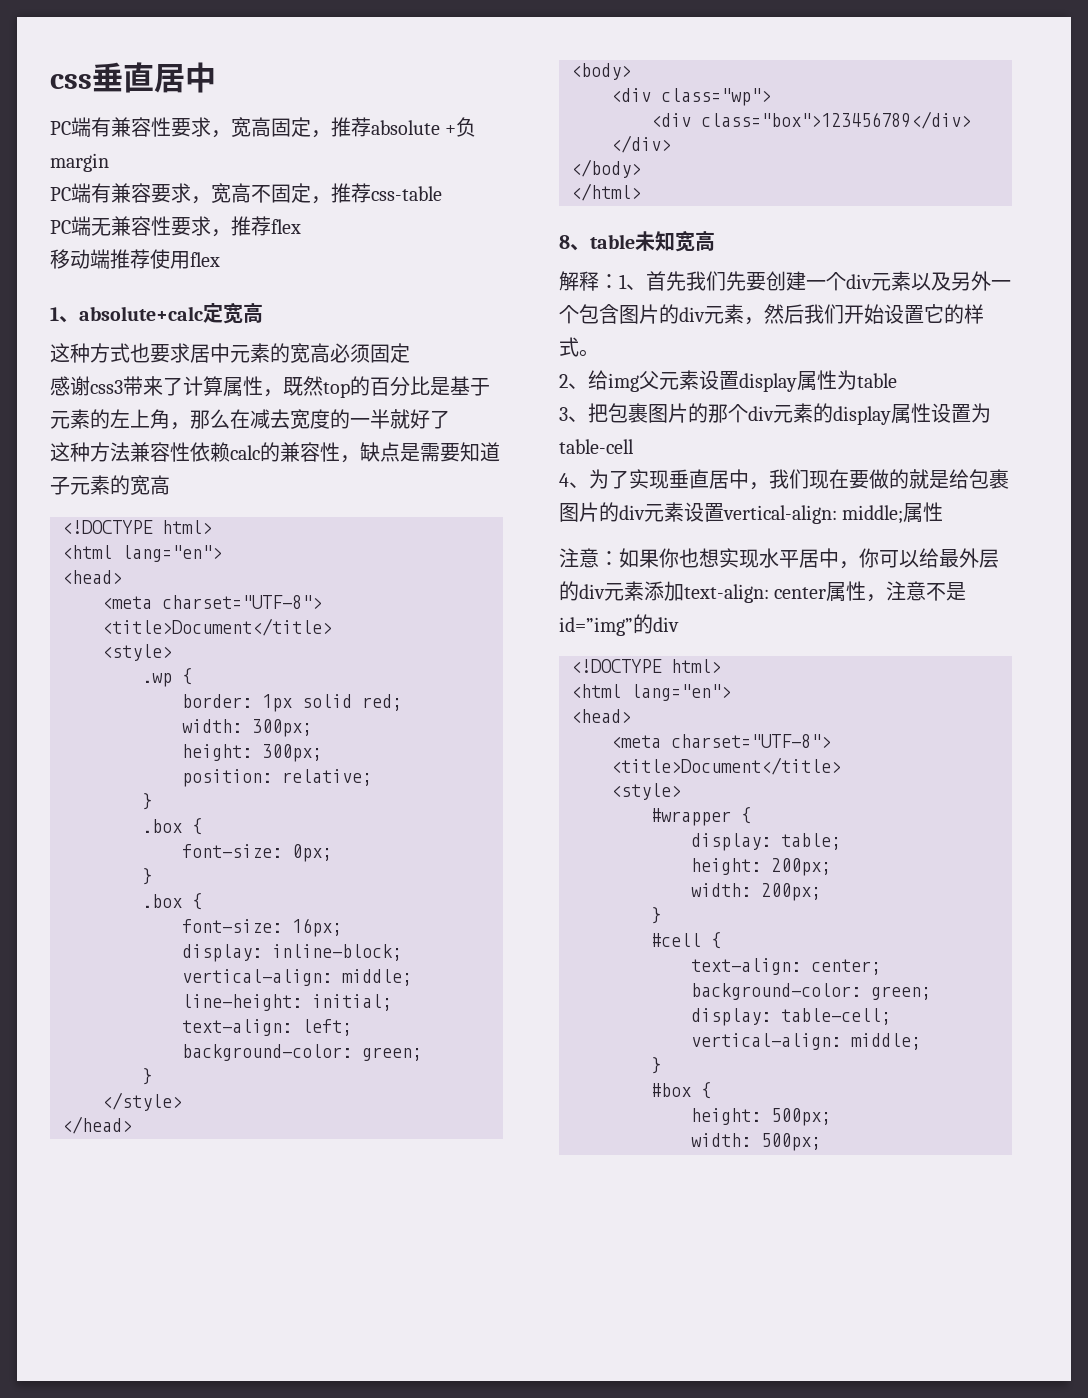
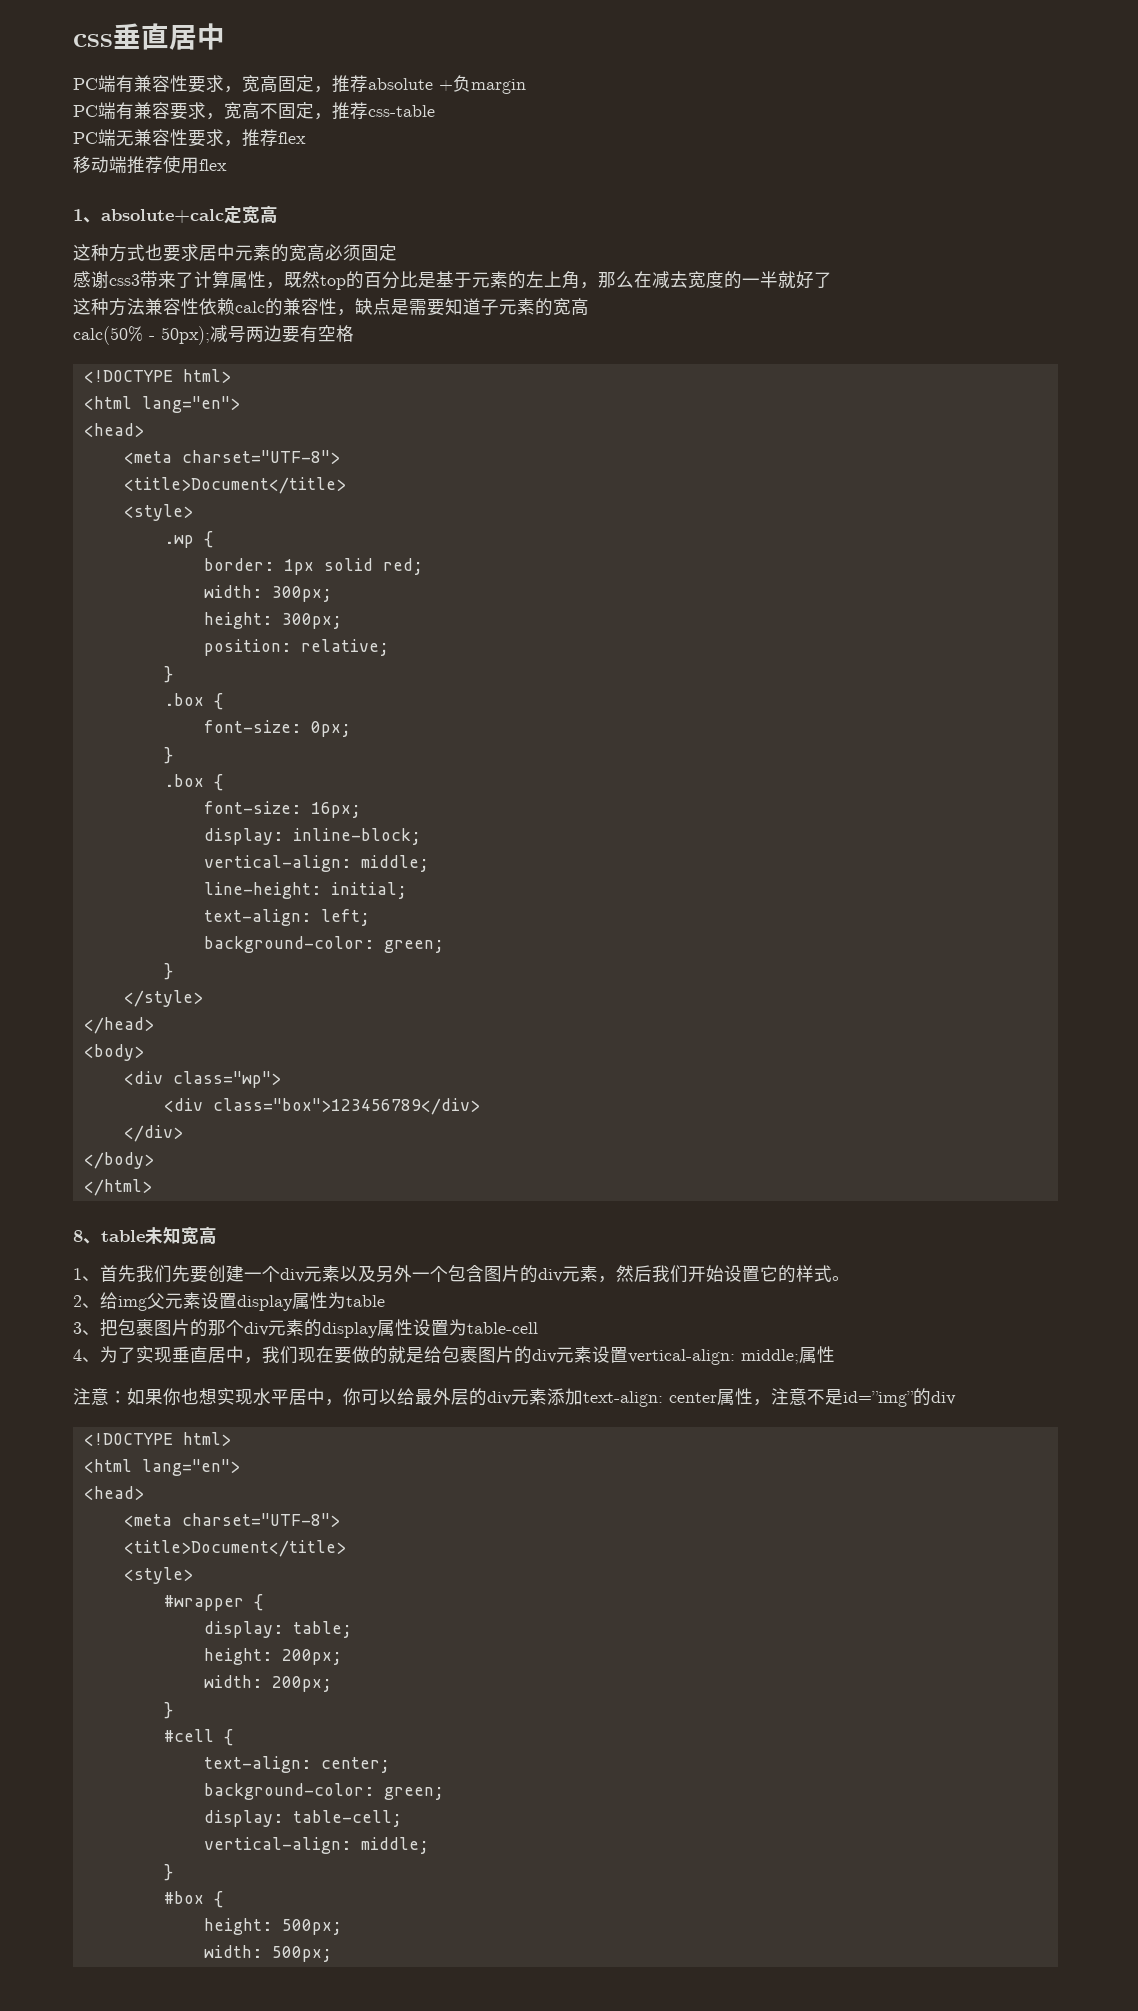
+ calc(50% - 50px);减号两边要有空格
- 解释：1、首先我们先要创建一个div元素以及另外一个包含图片的div元素，然后我们开始设置它的样式。
+ 1、首先我们先要创建一个div元素以及另外一个包含图片的div元素，然后我们开始设置它的样式。

